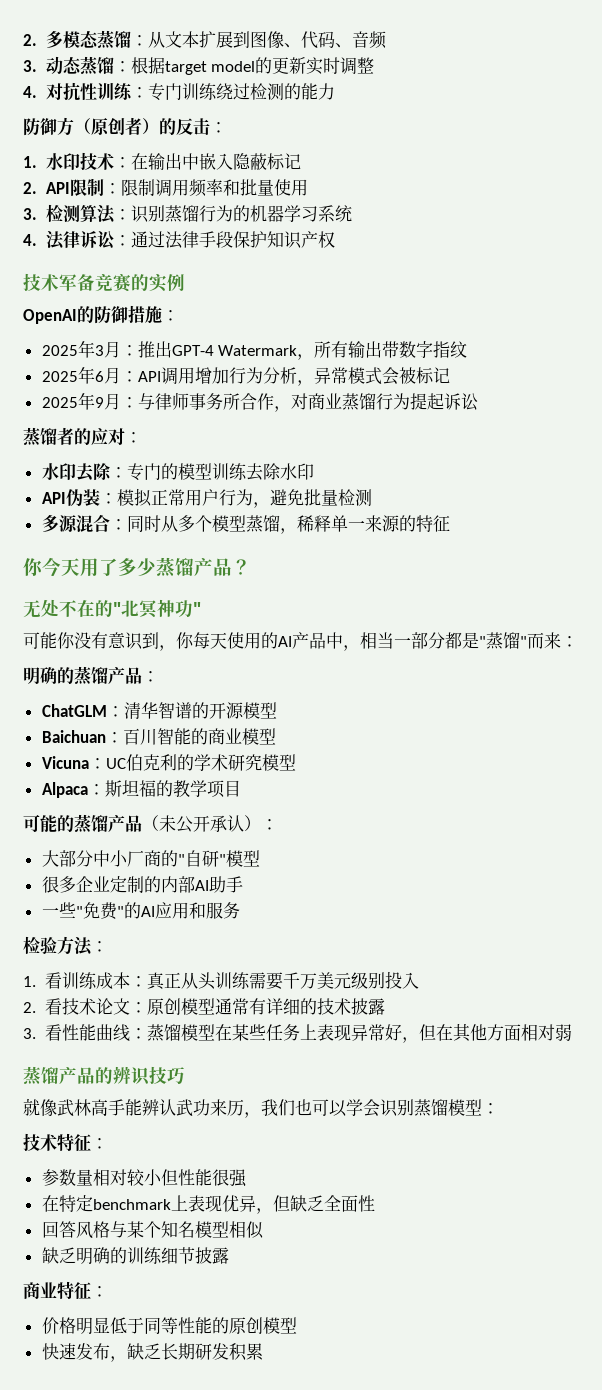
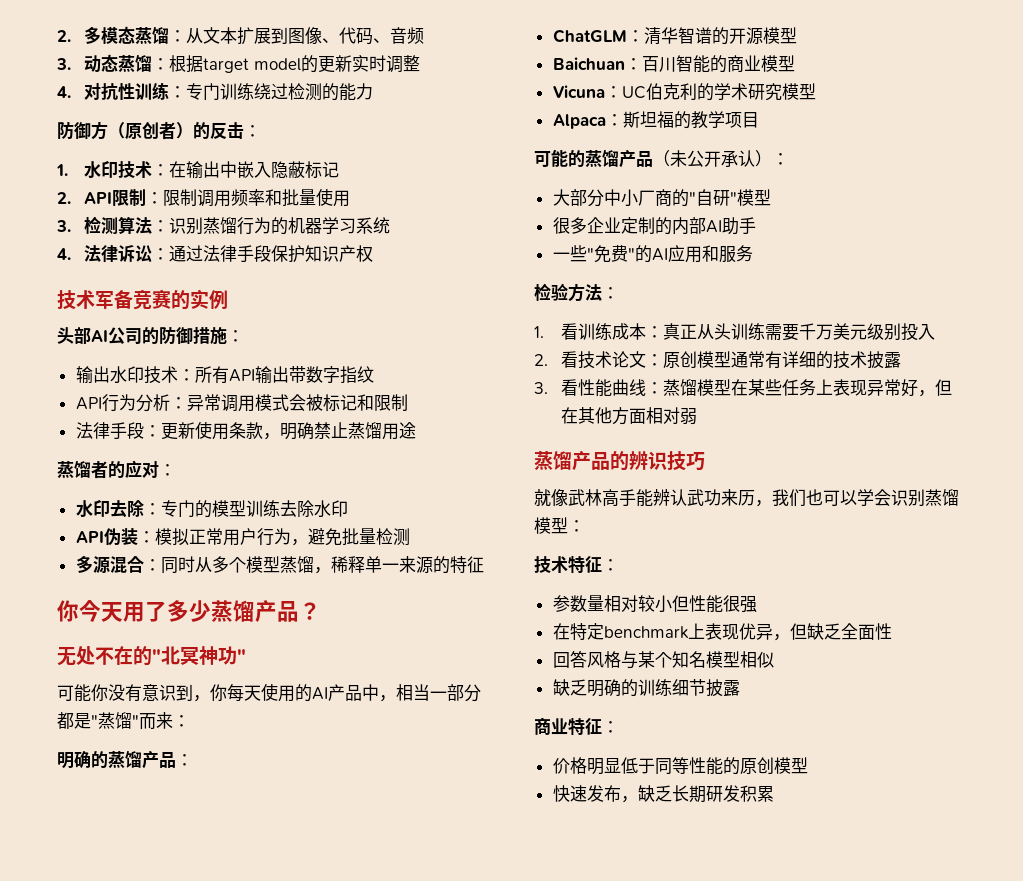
- OpenAI的防御措施：
+ 头部AI公司的防御措施：
- 2025年3月：推出GPT-4 Watermark，所有输出带数字指纹
- 2025年6月：API调用增加行为分析，异常模式会被标记
- 2025年9月：与律师事务所合作，对商业蒸馏行为提起诉讼
+ 输出水印技术：所有API输出带数字指纹
+ API行为分析：异常调用模式会被标记和限制
+ 法律手段：更新使用条款，明确禁止蒸馏用途

